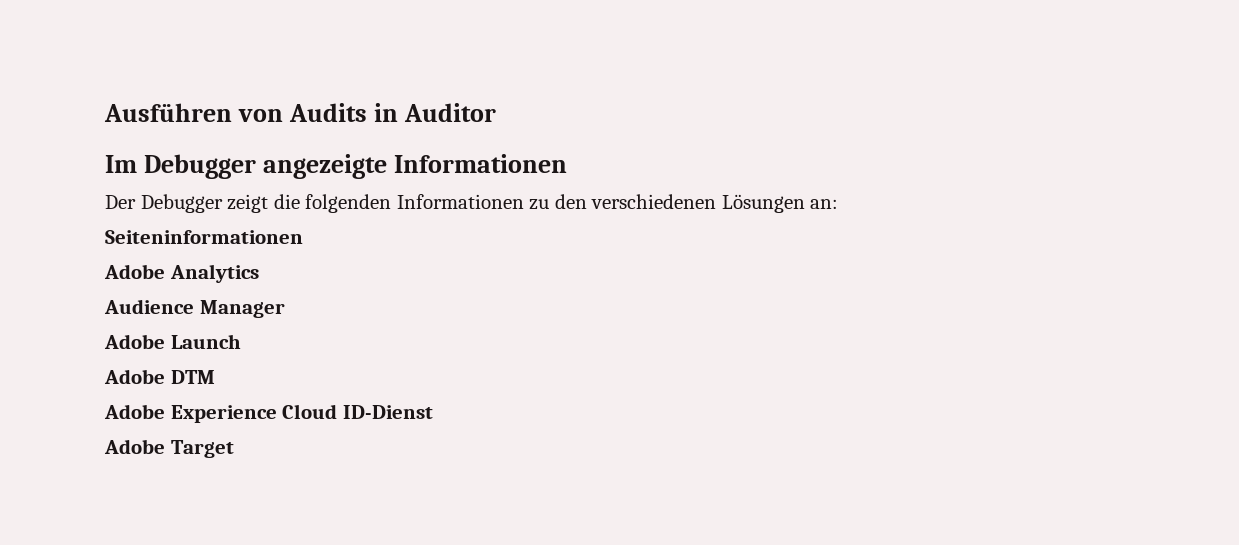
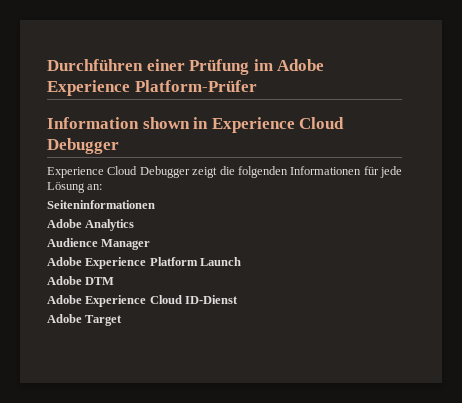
- Ausführen von Audits in Auditor
- Im Debugger angezeigte Informationen
- Der Debugger zeigt die folgenden Informationen zu den verschiedenen Lösungen an:
+ Durchführen einer Prüfung im Adobe Experience Platform-Prüfer
+ Information shown in Experience Cloud Debugger
+ Experience Cloud Debugger zeigt die folgenden Informationen für jede Lösung an:
- Adobe Launch
+ Adobe Experience Platform Launch

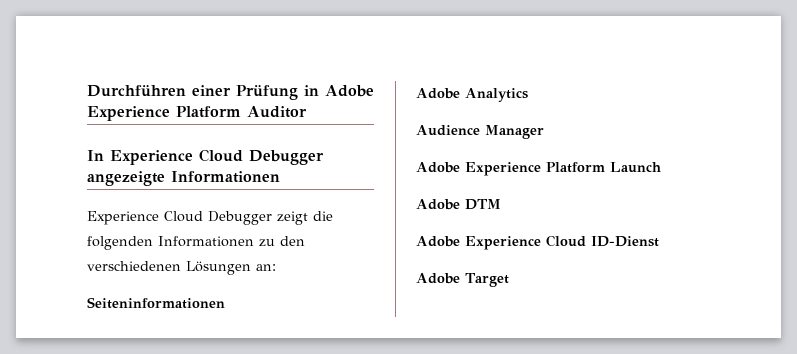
- Durchführen einer Prüfung im Adobe Experience Platform-Prüfer
- Information shown in Experience Cloud Debugger
+ Durchführen einer Prüfung in Adobe Experience Platform Auditor
+ In Experience Cloud Debugger angezeigte Informationen
- Experience Cloud Debugger zeigt die folgenden Informationen für jede Lösung an:
+ Experience Cloud Debugger zeigt die folgenden Informationen zu den verschiedenen Lösungen an:

